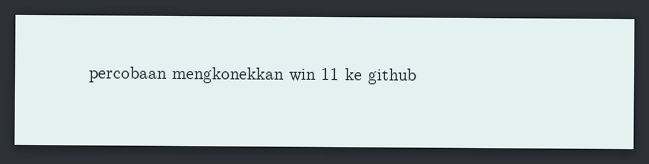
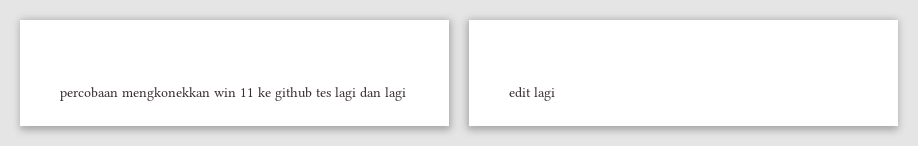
- percobaan mengkonekkan win 11 ke github
+ percobaan mengkonekkan win 11 ke github tes lagi dan lagi edit lagi

